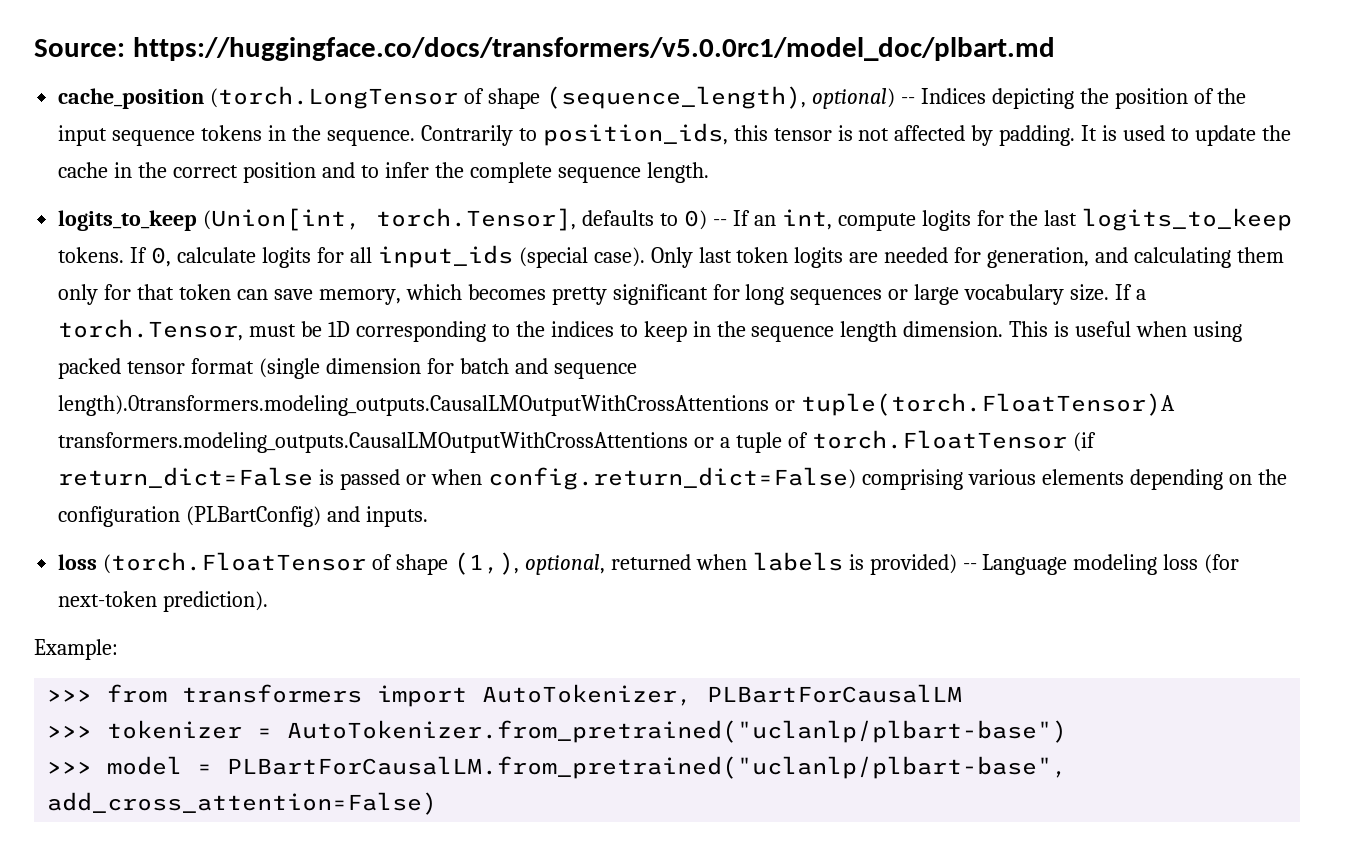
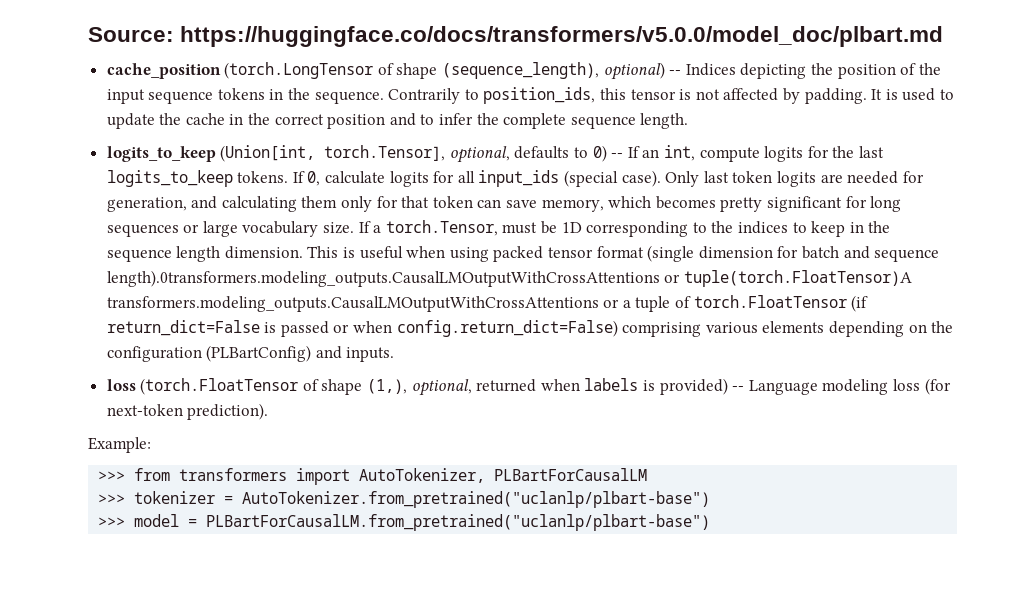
- Source: https://huggingface.co/docs/transformers/v5.0.0rc1/model_doc/plbart.md
+ Source: https://huggingface.co/docs/transformers/v5.0.0/model_doc/plbart.md
- logits_to_keep (Union[int, torch.Tensor], defaults to 0) -- If an int, compute logits for the last logits_to_keep tokens.
+ logits_to_keep (Union[int, torch.Tensor], optional, defaults to 0) -- If an int, compute logits for the last logits_to_keep tokens.
- >>> model = PLBartForCausalLM.from_pretrained("uclanlp/plbart-base", add_cross_attention=False)
+ >>> model = PLBartForCausalLM.from_pretrained("uclanlp/plbart-base")

